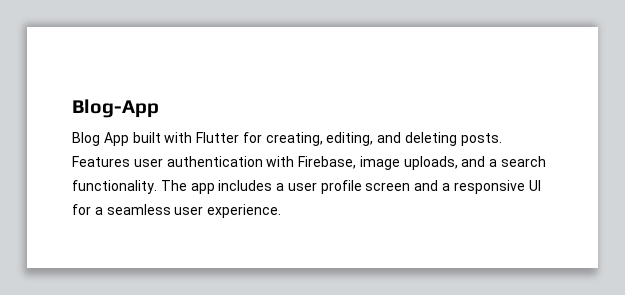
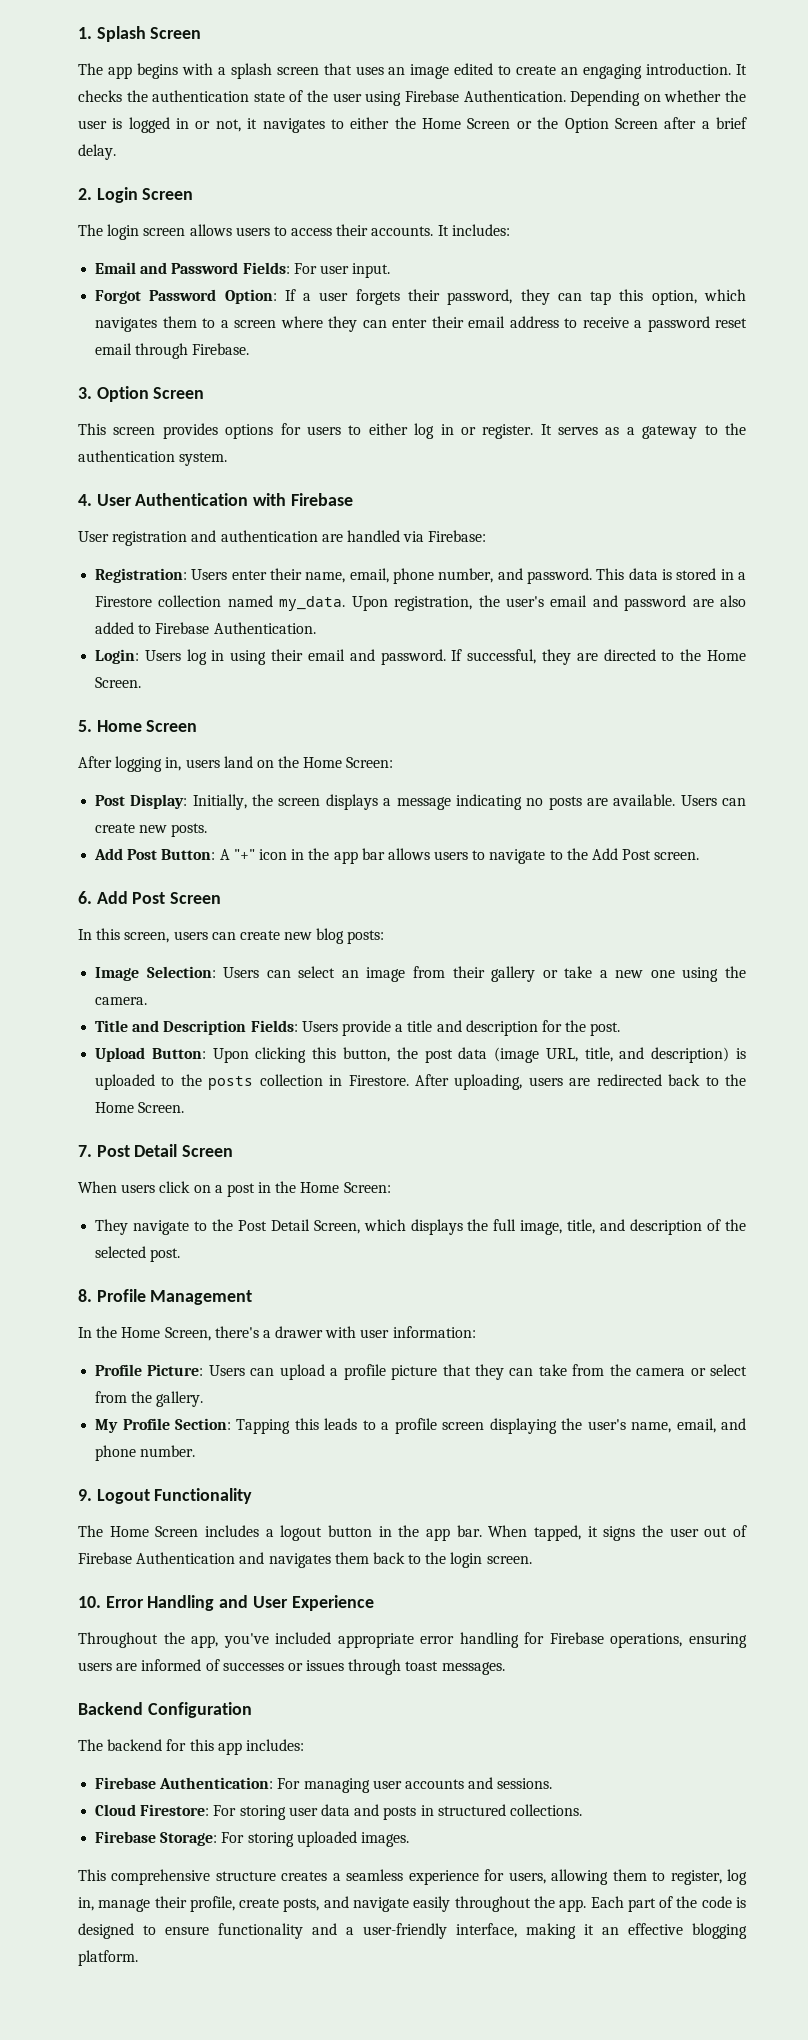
- Blog-App
- Blog App built with Flutter for creating, editing, and deleting posts. Features user authentication with Firebase, image uploads, and a search functionality. The app includes a user profile screen and a responsive UI for a seamless user experience.
+ 1. Splash Screen
+ The app begins with a splash screen that uses an image edited to create an engaging introduction. It checks the authentication state of the user using Firebase Authentication. Depending on whether the user is logged in or not, it navigates to either the Home Screen or the Option Screen after a brief delay.
+ 2. Login Screen
+ The login screen allows users to access their accounts. It includes:
+ Email and Password Fields: For user input.
+ Forgot Password Option: If a user forgets their password, they can tap this option, which navigates them to a screen where they can enter their email address to receive a password reset email through Firebase.
+ 3. Option Screen
+ This screen provides options for users to either log in or register. It serves as a gateway to the authentication system.
+ 4. User Authentication with Firebase
+ User registration and authentication are handled via Firebase:
+ Registration: Users enter their name, email, phone number, and password. This data is stored in a Firestore collection named my_data. Upon registration, the user's email and password are also added to Firebase Authentication.
+ Login: Users log in using their email and password. If successful, they are directed to the Home Screen.
+ 5. Home Screen
+ After logging in, users land on the Home Screen:
+ Post Display: Initially, the screen displays a message indicating no posts are available. Users can create new posts.
+ Add Post Button: A "+" icon in the app bar allows users to navigate to the Add Post screen.
+ 6. Add Post Screen
+ In this screen, users can create new blog posts:
+ Image Selection: Users can select an image from their gallery or take a new one using the camera.
+ Title and Description Fields: Users provide a title and description for the post.
+ Upload Button: Upon clicking this button, the post data (image URL, title, and description) is uploaded to the posts collection in Firestore. After uploading, users are redirected back to the Home Screen.
+ 7. Post Detail Screen
+ When users click on a post in the Home Screen:
+ They navigate to the Post Detail Screen, which displays the full image, title, and description of the selected post.
+ 8. Profile Management
+ In the Home Screen, there's a drawer with user information:
+ Profile Picture: Users can upload a profile picture that they can take from the camera or select from the gallery.
+ My Profile Section: Tapping this leads to a profile screen displaying the user's name, email, and phone number.
+ 9. Logout Functionality
+ The Home Screen includes a logout button in the app bar. When tapped, it signs the user out of Firebase Authentication and navigates them back to the login screen.
+ 10. Error Handling and User Experience
+ Throughout the app, you've included appropriate error handling for Firebase operations, ensuring users are informed of successes or issues through toast messages.
+ Backend Configuration
+ The backend for this app includes:
+ Firebase Authentication: For managing user accounts and sessions.
+ Cloud Firestore: For storing user data and posts in structured collections.
+ Firebase Storage: For storing uploaded images.
+ This comprehensive structure creates a seamless experience for users, allowing them to register, log in, manage their profile, create posts, and navigate easily throughout the app. Each part of the code is designed to ensure functionality and a user-friendly interface, making it an effective blogging platform.

